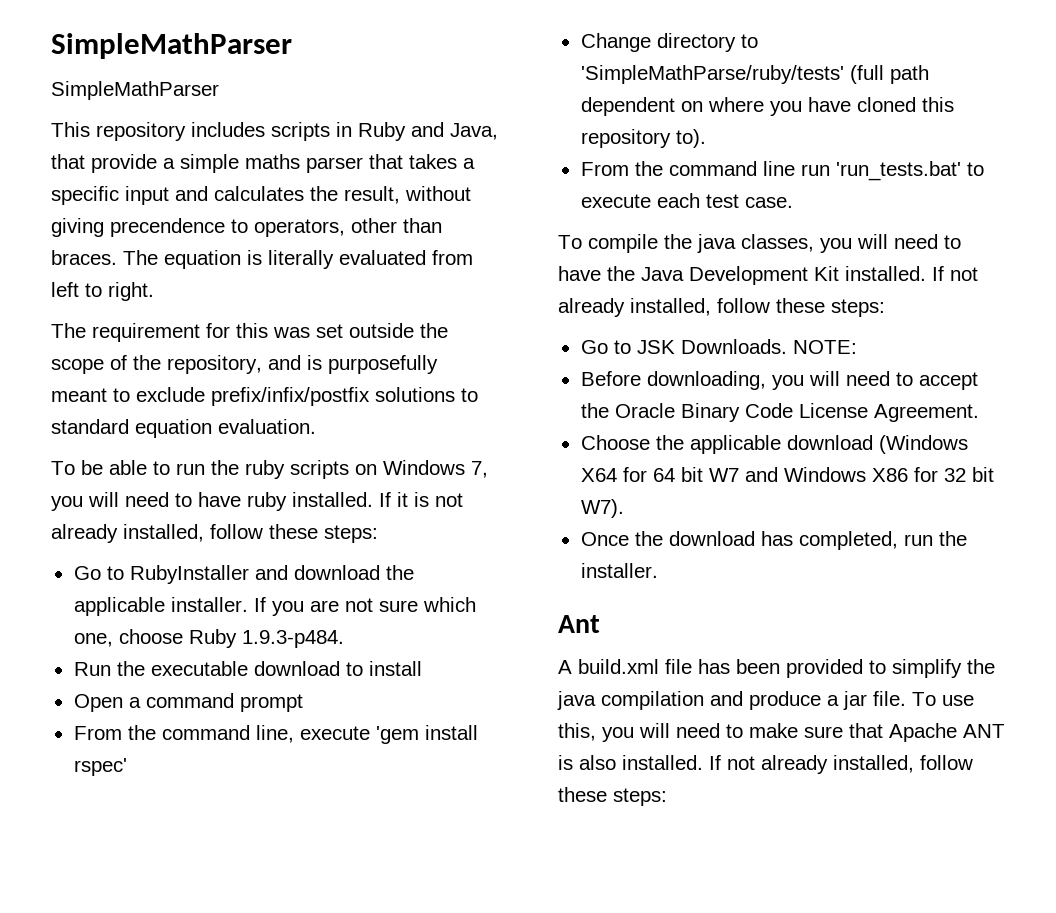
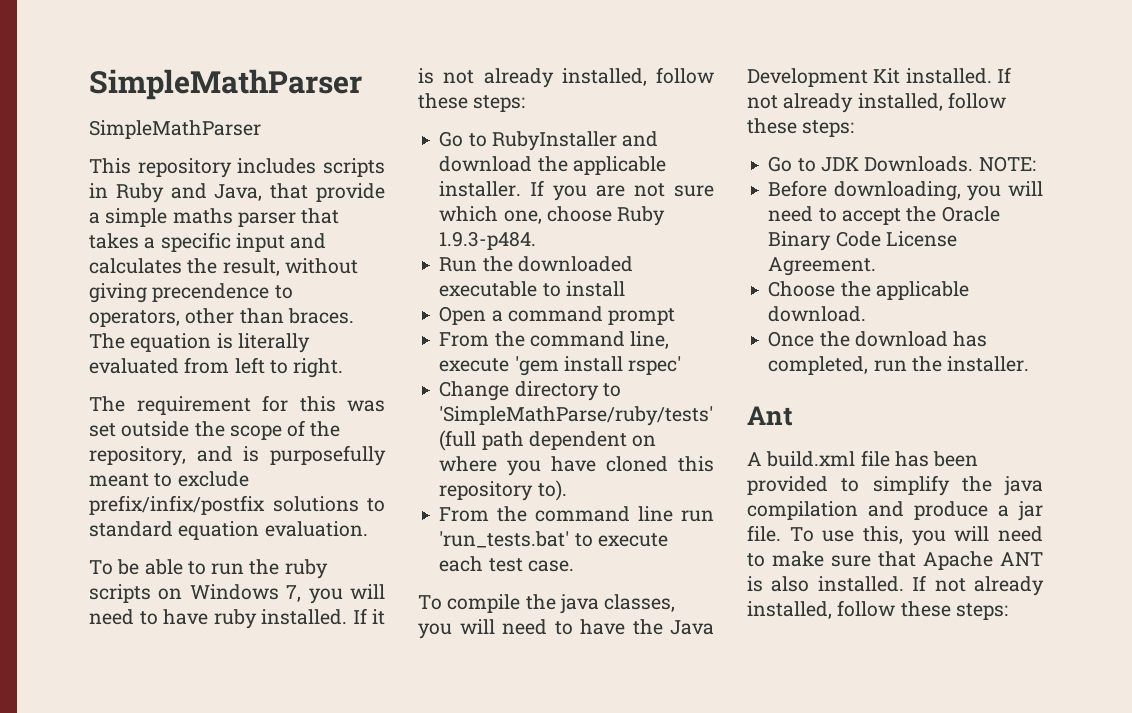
- Run the executable download to install
+ Run the downloaded executable to install
- Go to JSK Downloads.
+ Go to JDK Downloads.
- Choose the applicable download (Windows X64 for 64 bit W7 and Windows X86 for 32 bit W7).
+ Choose the applicable download.

